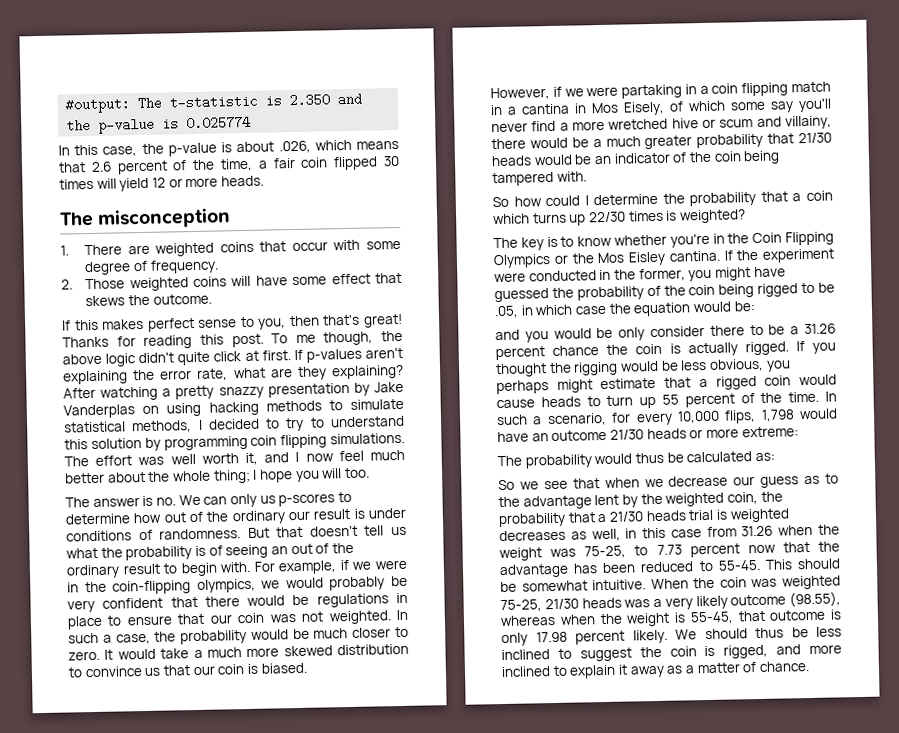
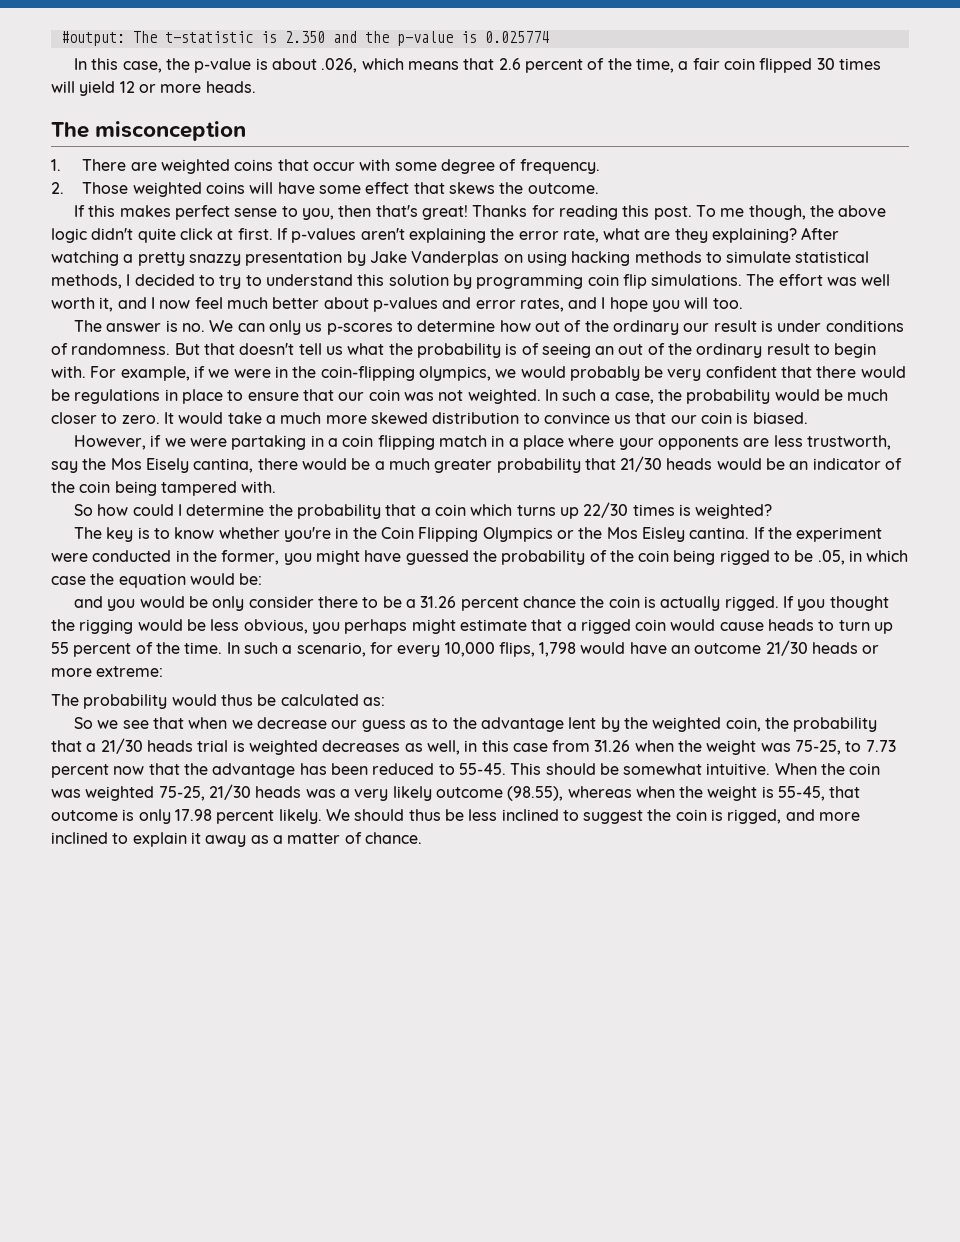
- After watching a pretty snazzy presentation by Jake Vanderplas on using hacking methods to simulate statistical methods, I decided to try to understand this solution by programming coin flipping simulations.
+ After watching a pretty snazzy presentation by Jake Vanderplas on using hacking methods to simulate statistical methods, I decided to try to understand this solution by programming coin flip simulations.
- The effort was well worth it, and I now feel much better about the whole thing; I hope you will too.
+ The effort was well worth it, and I now feel much better about p-values and error rates, and I hope you will too.
- However, if we were partaking in a coin flipping match in a cantina in Mos Eisely, of which some say you'll never find a more wretched hive or scum and villainy, there would be a much greater probability that 21/30 heads would be an indicator of the coin being tampered with.
+ However, if we were partaking in a coin flipping match in a place where your opponents are less trustworth, say the Mos Eisely cantina, there would be a much greater probability that 21/30 heads would be an indicator of the coin being tampered with.

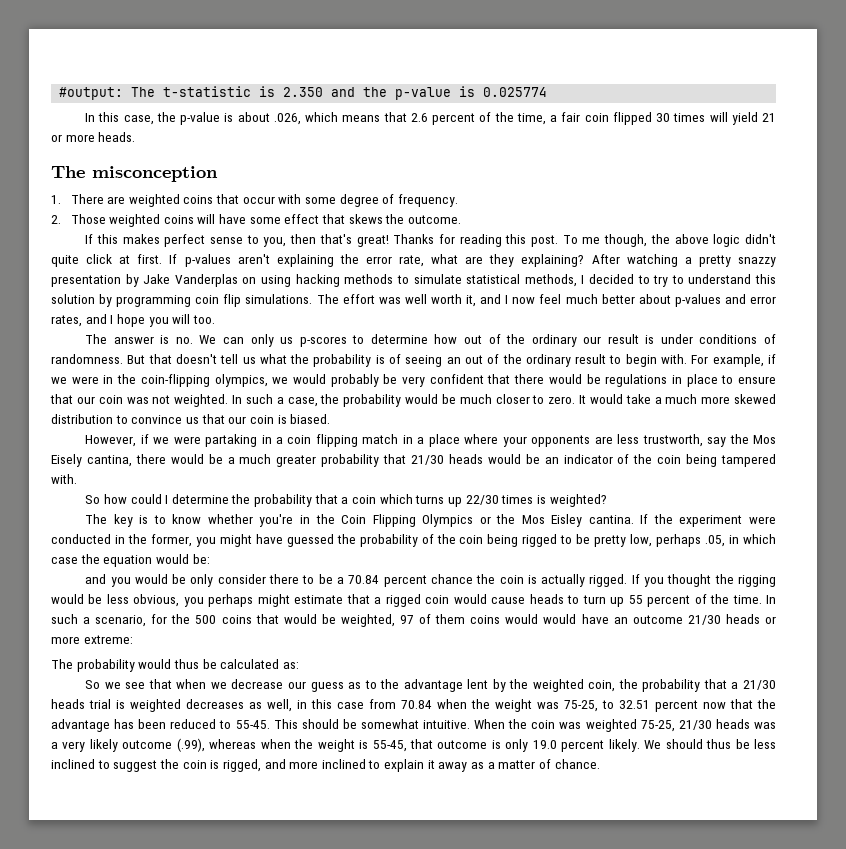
- In this case, the p-value is about .026, which means that 2.6 percent of the time, a fair coin flipped 30 times will yield 12 or more heads.
+ In this case, the p-value is about .026, which means that 2.6 percent of the time, a fair coin flipped 30 times will yield 21 or more heads.
- If the experiment were conducted in the former, you might have guessed the probability of the coin being rigged to be .05, in which case the equation would be:
+ If the experiment were conducted in the former, you might have guessed the probability of the coin being rigged to be pretty low, perhaps .05, in which case the equation would be:
- and you would be only consider there to be a 31.26 percent chance the coin is actually rigged.
+ and you would be only consider there to be a 70.84 percent chance the coin is actually rigged.
- In such a scenario, for every 10,000 flips, 1,798 would have an outcome 21/30 heads or more extreme:
+ In such a scenario, for the 500 coins that would be weighted, 97 of them coins would would have an outcome 21/30 heads or more extreme:
- So we see that when we decrease our guess as to the advantage lent by the weighted coin, the probability that a 21/30 heads trial is weighted decreases as well, in this case from 31.26 when the weight was 75-25, to 7.73 percent now that the advantage has been reduced to 55-45.
+ So we see that when we decrease our guess as to the advantage lent by the weighted coin, the probability that a 21/30 heads trial is weighted decreases as well, in this case from 70.84 when the weight was 75-25, to 32.51 percent now that the advantage has been reduced to 55-45.
- When the coin was weighted 75-25, 21/30 heads was a very likely outcome (98.55), whereas when the weight is 55-45, that outcome is only 17.98 percent likely.
+ When the coin was weighted 75-25, 21/30 heads was a very likely outcome (.99), whereas when the weight is 55-45, that outcome is only 19.0 percent likely.

